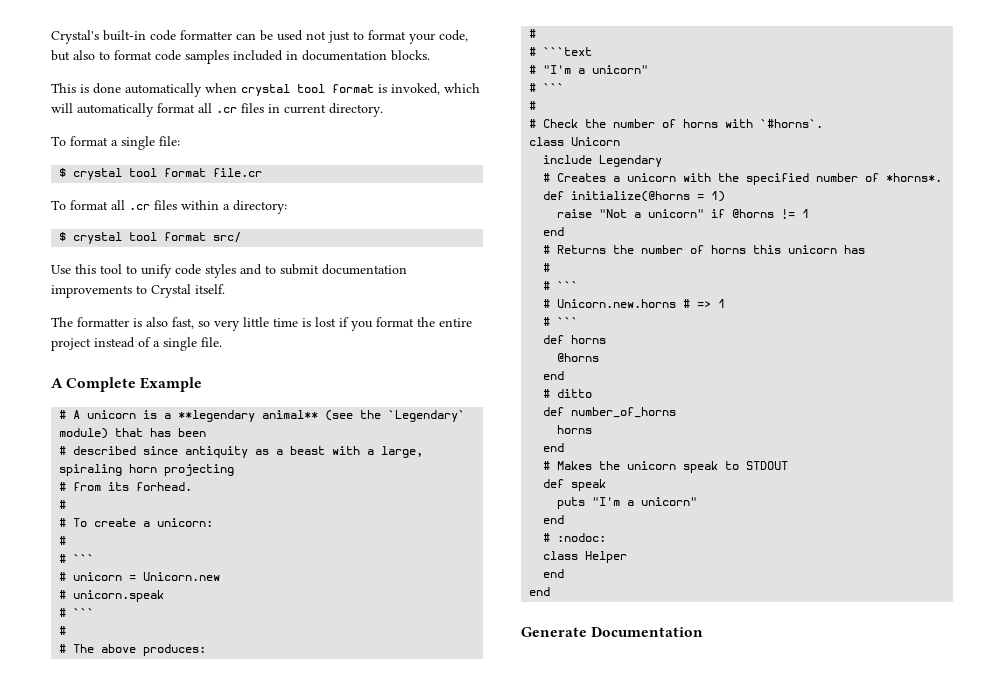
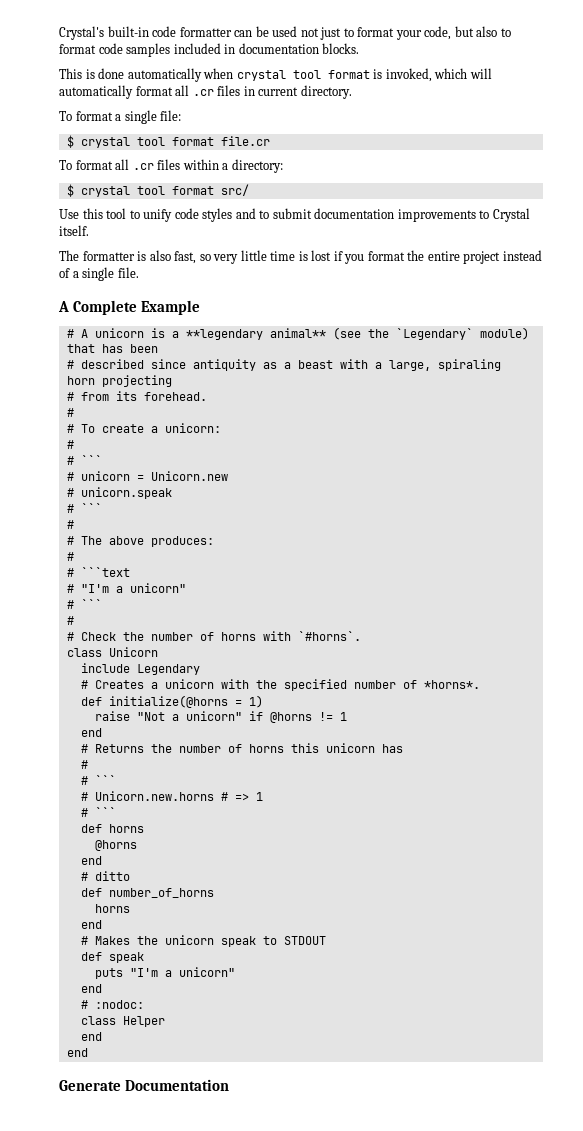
- # from its forhead.
+ # from its forehead.

